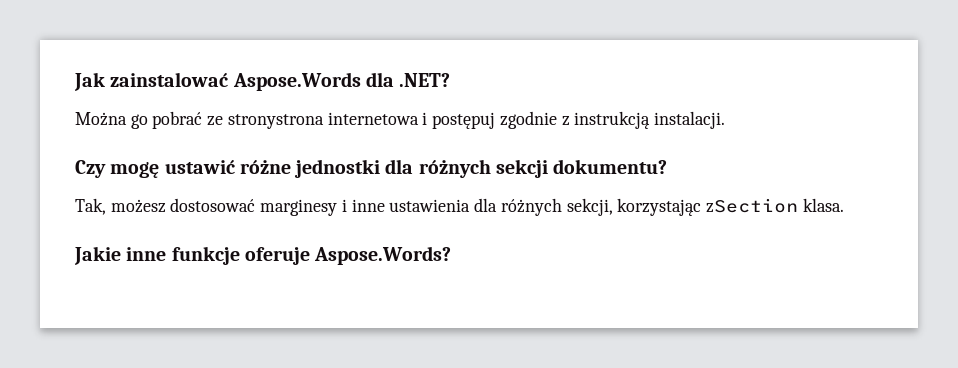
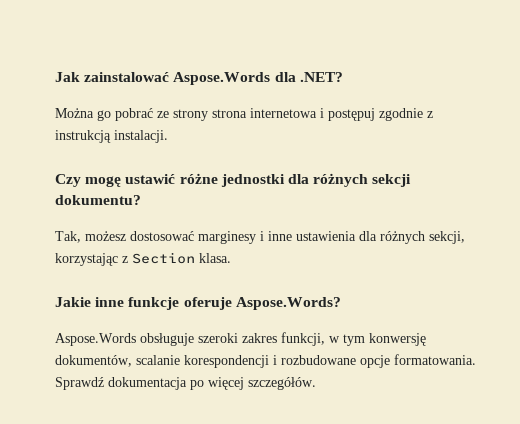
- Można go pobrać ze stronystrona internetowa i postępuj zgodnie z instrukcją instalacji.
+ Można go pobrać ze strony strona internetowa i postępuj zgodnie z instrukcją instalacji.
- Tak, możesz dostosować marginesy i inne ustawienia dla różnych sekcji, korzystając zSection klasa.
+ Tak, możesz dostosować marginesy i inne ustawienia dla różnych sekcji, korzystając z Section klasa.
+ Aspose.Words obsługuje szeroki zakres funkcji, w tym konwersję dokumentów, scalanie korespondencji i rozbudowane opcje formatowania. Sprawdź dokumentacja po więcej szczegółów.

